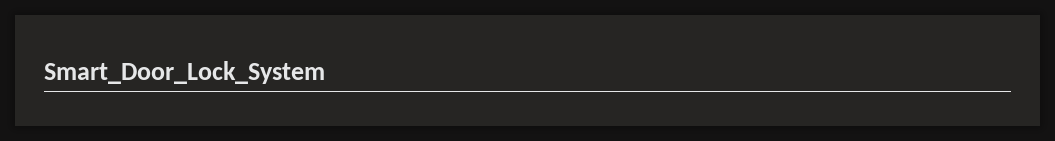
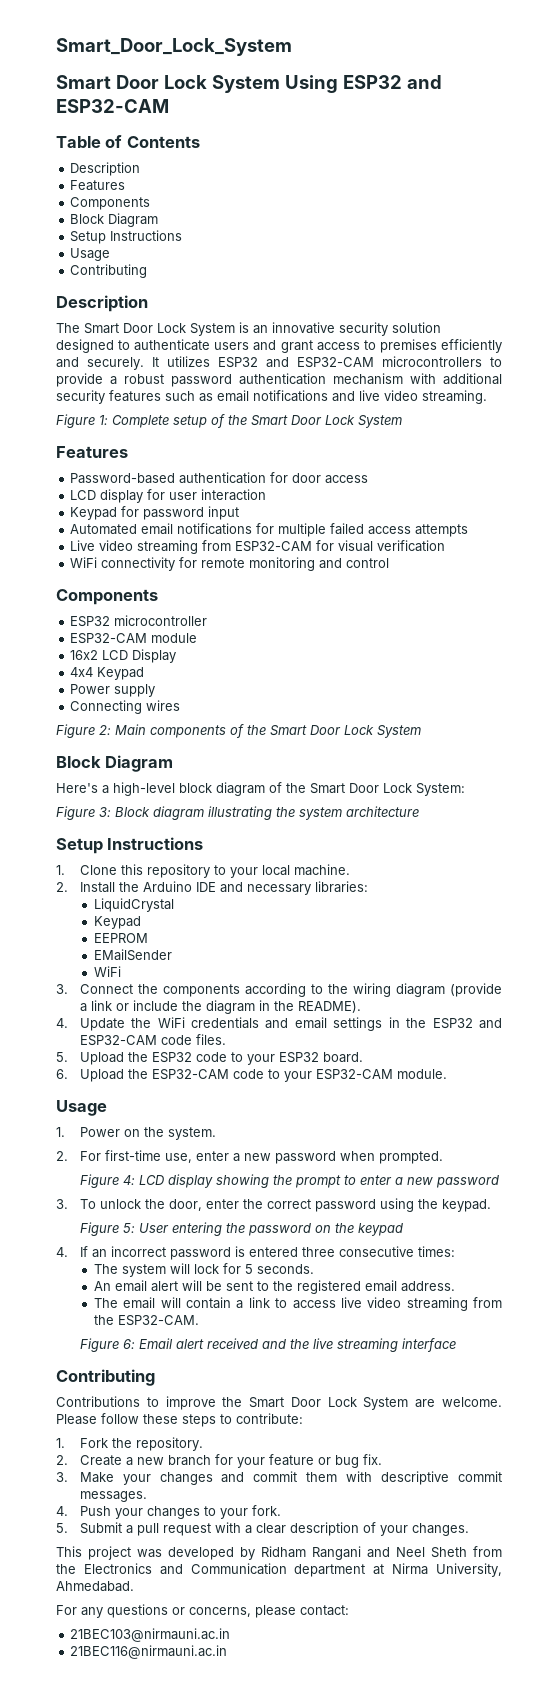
+ Smart Door Lock System Using ESP32 and ESP32-CAM
+ Table of Contents
+ Description
+ Features
+ Components
+ Block Diagram
+ Setup Instructions
+ Usage
+ Contributing
+ Description
+ The Smart Door Lock System is an innovative security solution designed to authenticate users and grant access to premises efficiently and securely. It utilizes ESP32 and ESP32-CAM microcontrollers to provide a robust password authentication mechanism with additional security features such as email notifications and live video streaming.
+ Figure 1: Complete setup of the Smart Door Lock System
+ Features
+ Password-based authentication for door access
+ LCD display for user interaction
+ Keypad for password input
+ Automated email notifications for multiple failed access attempts
+ Live video streaming from ESP32-CAM for visual verification
+ WiFi connectivity for remote monitoring and control
+ Components
+ ESP32 microcontroller
+ ESP32-CAM module
+ 16x2 LCD Display
+ 4x4 Keypad
+ Power supply
+ Connecting wires
+ Figure 2: Main components of the Smart Door Lock System
+ Block Diagram
+ Here's a high-level block diagram of the Smart Door Lock System:
+ Figure 3: Block diagram illustrating the system architecture
+ Setup Instructions
+ 1. Clone this repository to your local machine.
+ 2. Install the Arduino IDE and necessary libraries:
+ LiquidCrystal
+ Keypad
+ EEPROM
+ EMailSender
+ WiFi
+ 3. Connect the components according to the wiring diagram (provide a link or include the diagram in the README).
+ 4. Update the WiFi credentials and email settings in the ESP32 and ESP32-CAM code files.
+ 5. Upload the ESP32 code to your ESP32 board.
+ 6. Upload the ESP32-CAM code to your ESP32-CAM module.
+ Usage
+ 1. Power on the system.
+ 2. For first-time use, enter a new password when prompted.
+ Figure 4: LCD display showing the prompt to enter a new password
+ 3. To unlock the door, enter the correct password using the keypad.
+ Figure 5: User entering the password on the keypad
+ 4. If an incorrect password is entered three consecutive times:
+ The system will lock for 5 seconds.
+ An email alert will be sent to the registered email address.
+ The email will contain a link to access live video streaming from the ESP32-CAM.
+ Figure 6: Email alert received and the live streaming interface
+ Contributing
+ Contributions to improve the Smart Door Lock System are welcome. Please follow these steps to contribute:
+ 1. Fork the repository.
+ 2. Create a new branch for your feature or bug fix.
+ 3. Make your changes and commit them with descriptive commit messages.
+ 4. Push your changes to your fork.
+ 5. Submit a pull request with a clear description of your changes.
+ This project was developed by Ridham Rangani and Neel Sheth from the Electronics and Communication department at Nirma University, Ahmedabad.
+ For any questions or concerns, please contact:
+ 21BEC103@nirmauni.ac.in
+ 21BEC116@nirmauni.ac.in

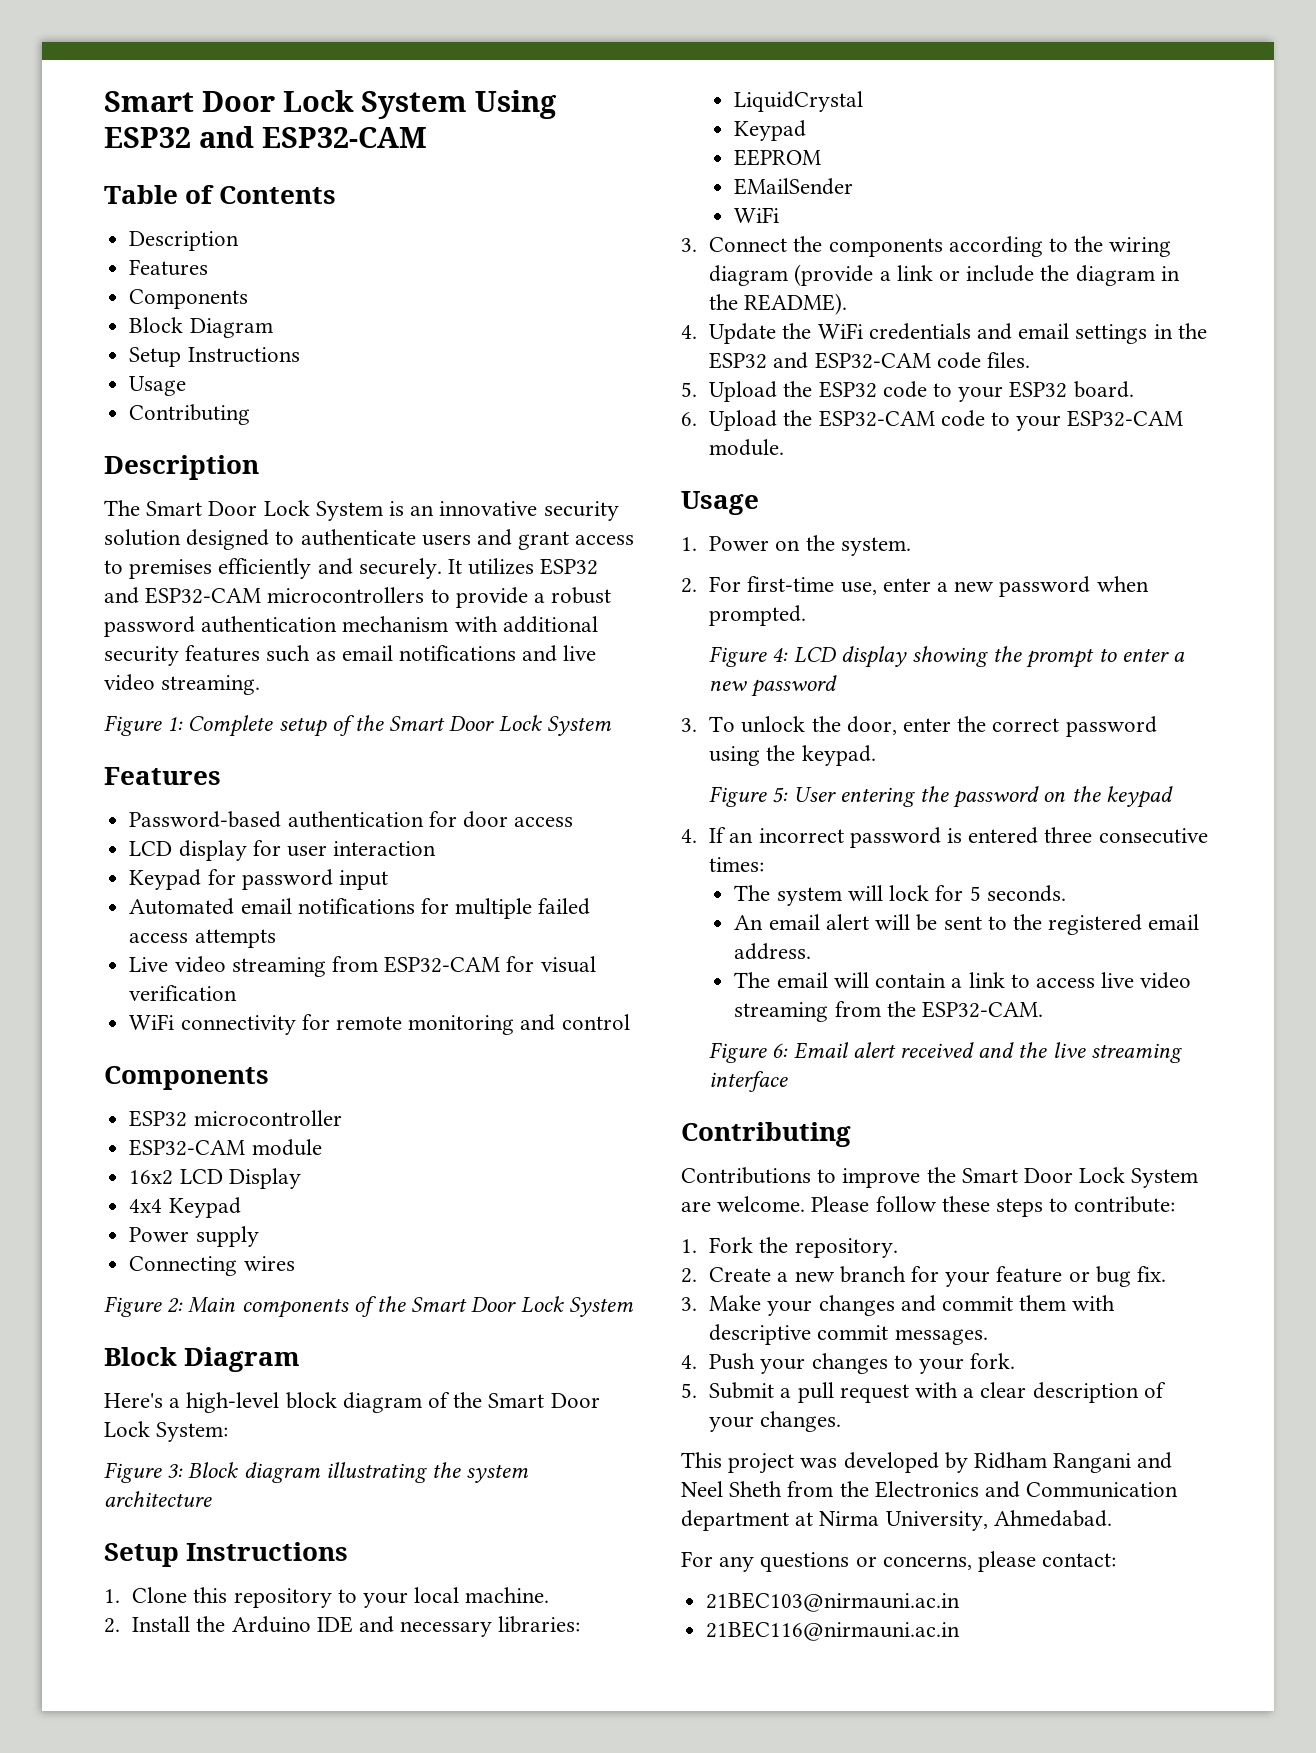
- Smart_Door_Lock_System

